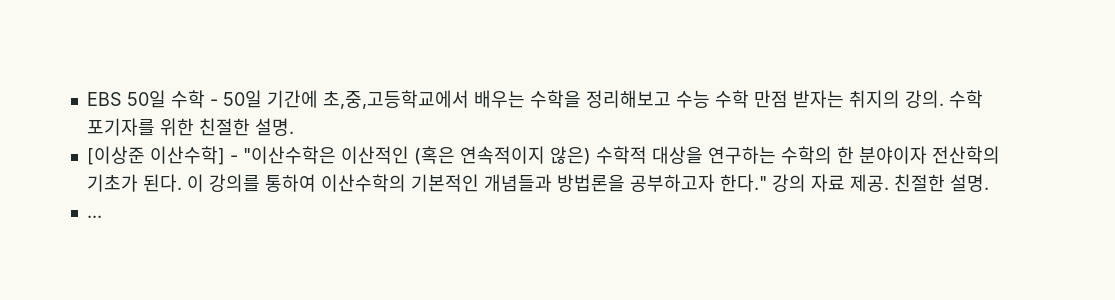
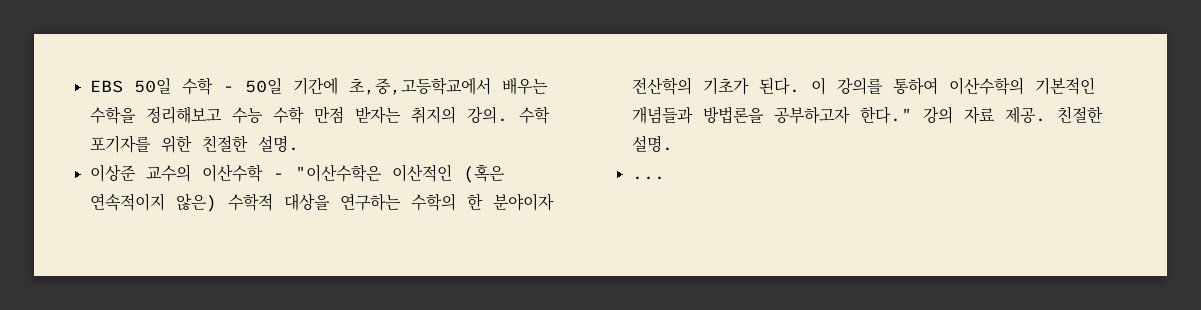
- [이상준 이산수학] - "이산수학은 이산적인 (혹은 연속적이지 않은) 수학적 대상을 연구하는 수학의 한 분야이자 전산학의 기초가 된다.
+ 이상준 교수의 이산수학 - "이산수학은 이산적인 (혹은 연속적이지 않은) 수학적 대상을 연구하는 수학의 한 분야이자 전산학의 기초가 된다.

